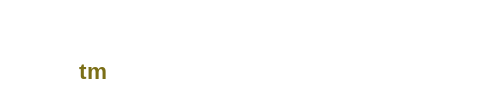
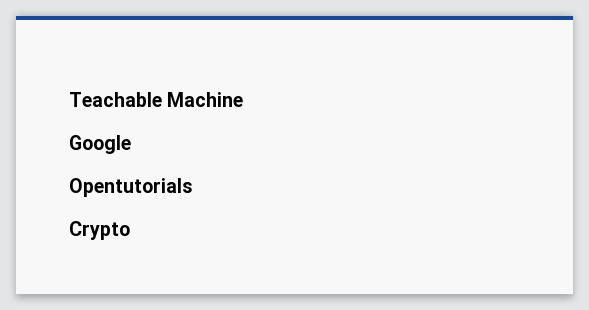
- tm
+ Teachable Machine
+ Google
+ Opentutorials
+ Crypto

